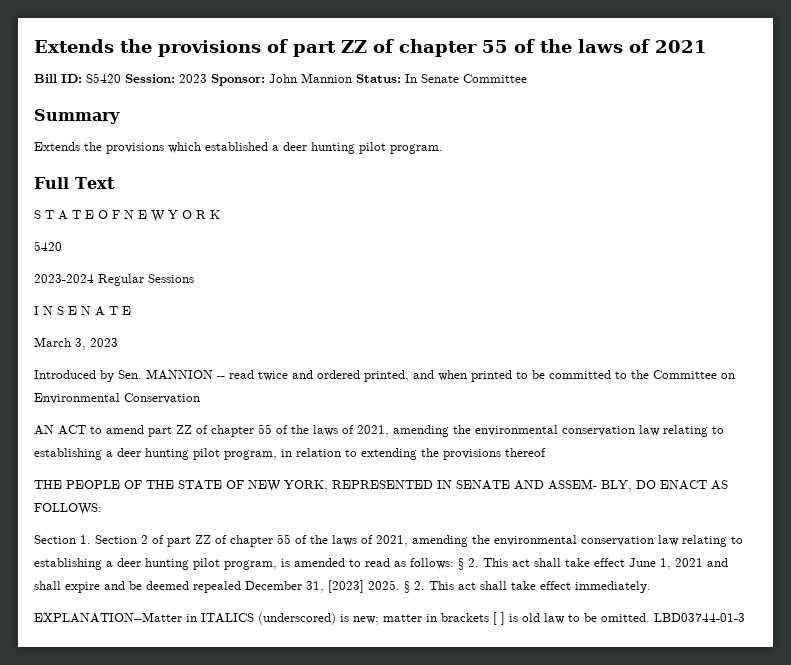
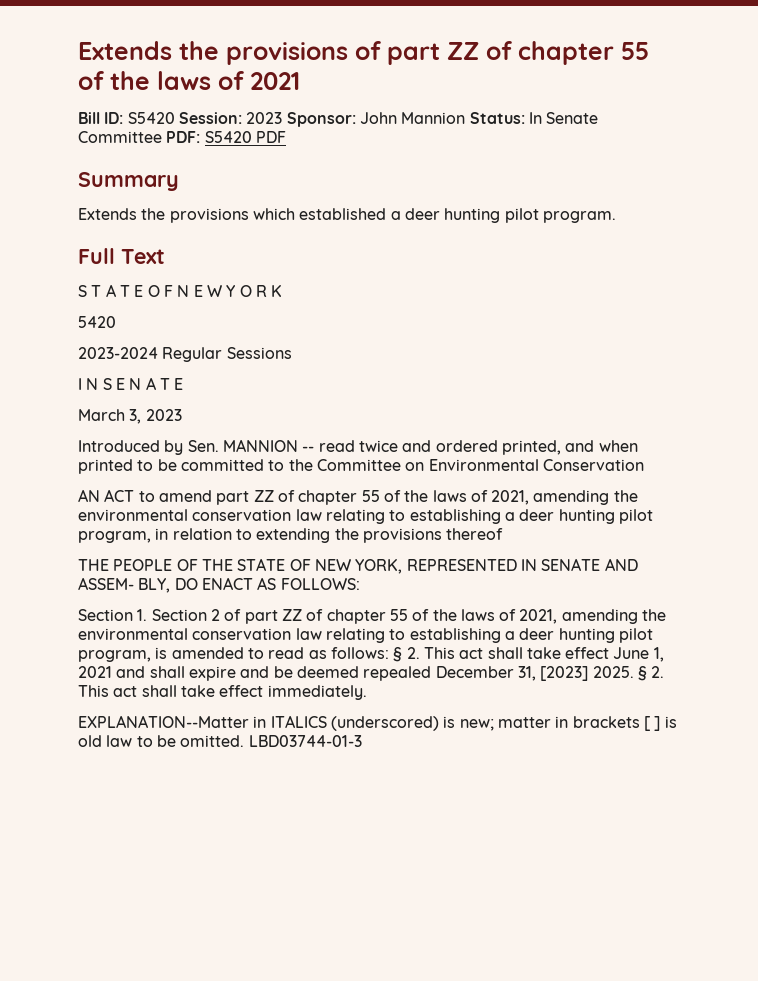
- Bill ID: S5420 Session: 2023 Sponsor: John Mannion Status: In Senate Committee
+ Bill ID: S5420 Session: 2023 Sponsor: John Mannion Status: In Senate Committee PDF: S5420 PDF

